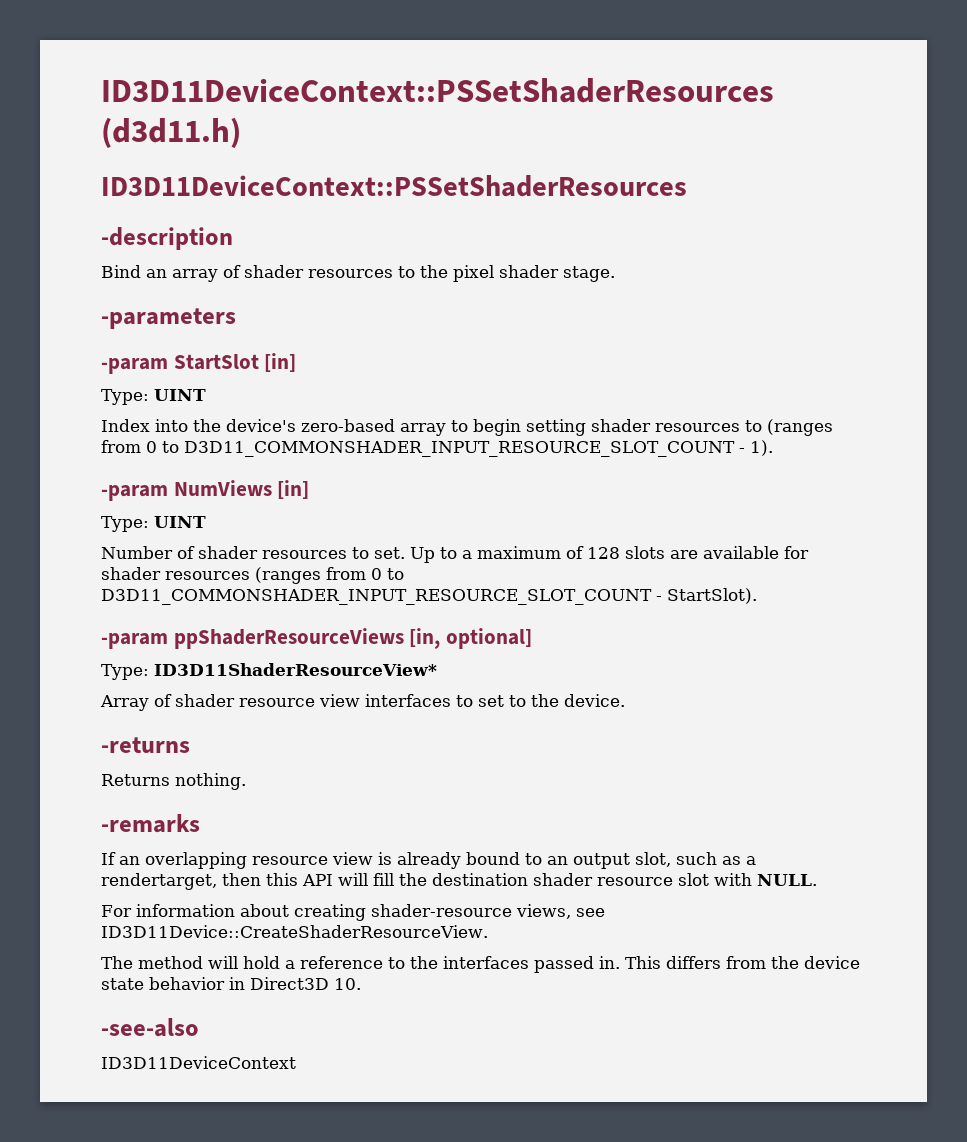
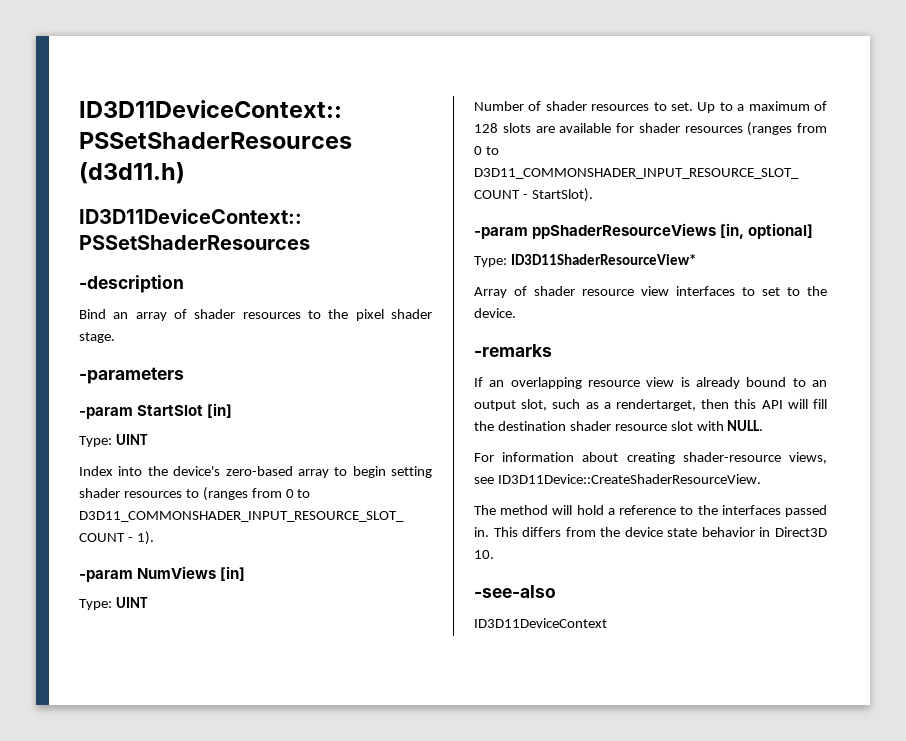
- -returns
- Returns nothing.

